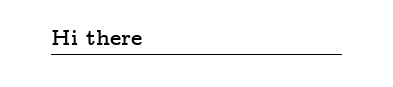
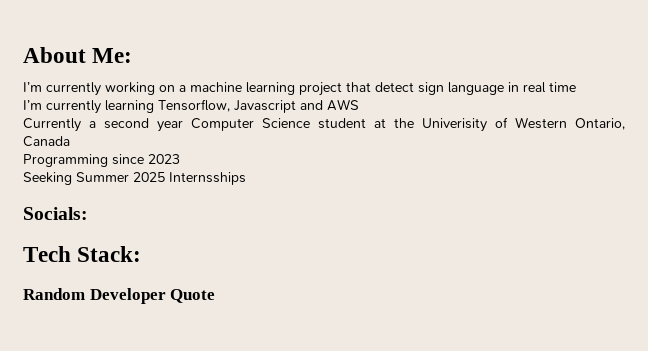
- Hi there
+ About Me:
+ I’m currently working on a machine learning project that detect sign language in real time
+ I’m currently learning Tensorflow, Javascript and AWS
+ Currently a second year Computer Science student at the Univerisity of Western Ontario, Canada
+ Programming since 2023
+ Seeking Summer 2025 Internsships
+ Socials:
+ Tech Stack:
+ Random Developer Quote

